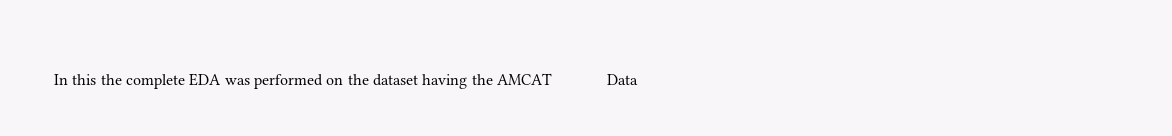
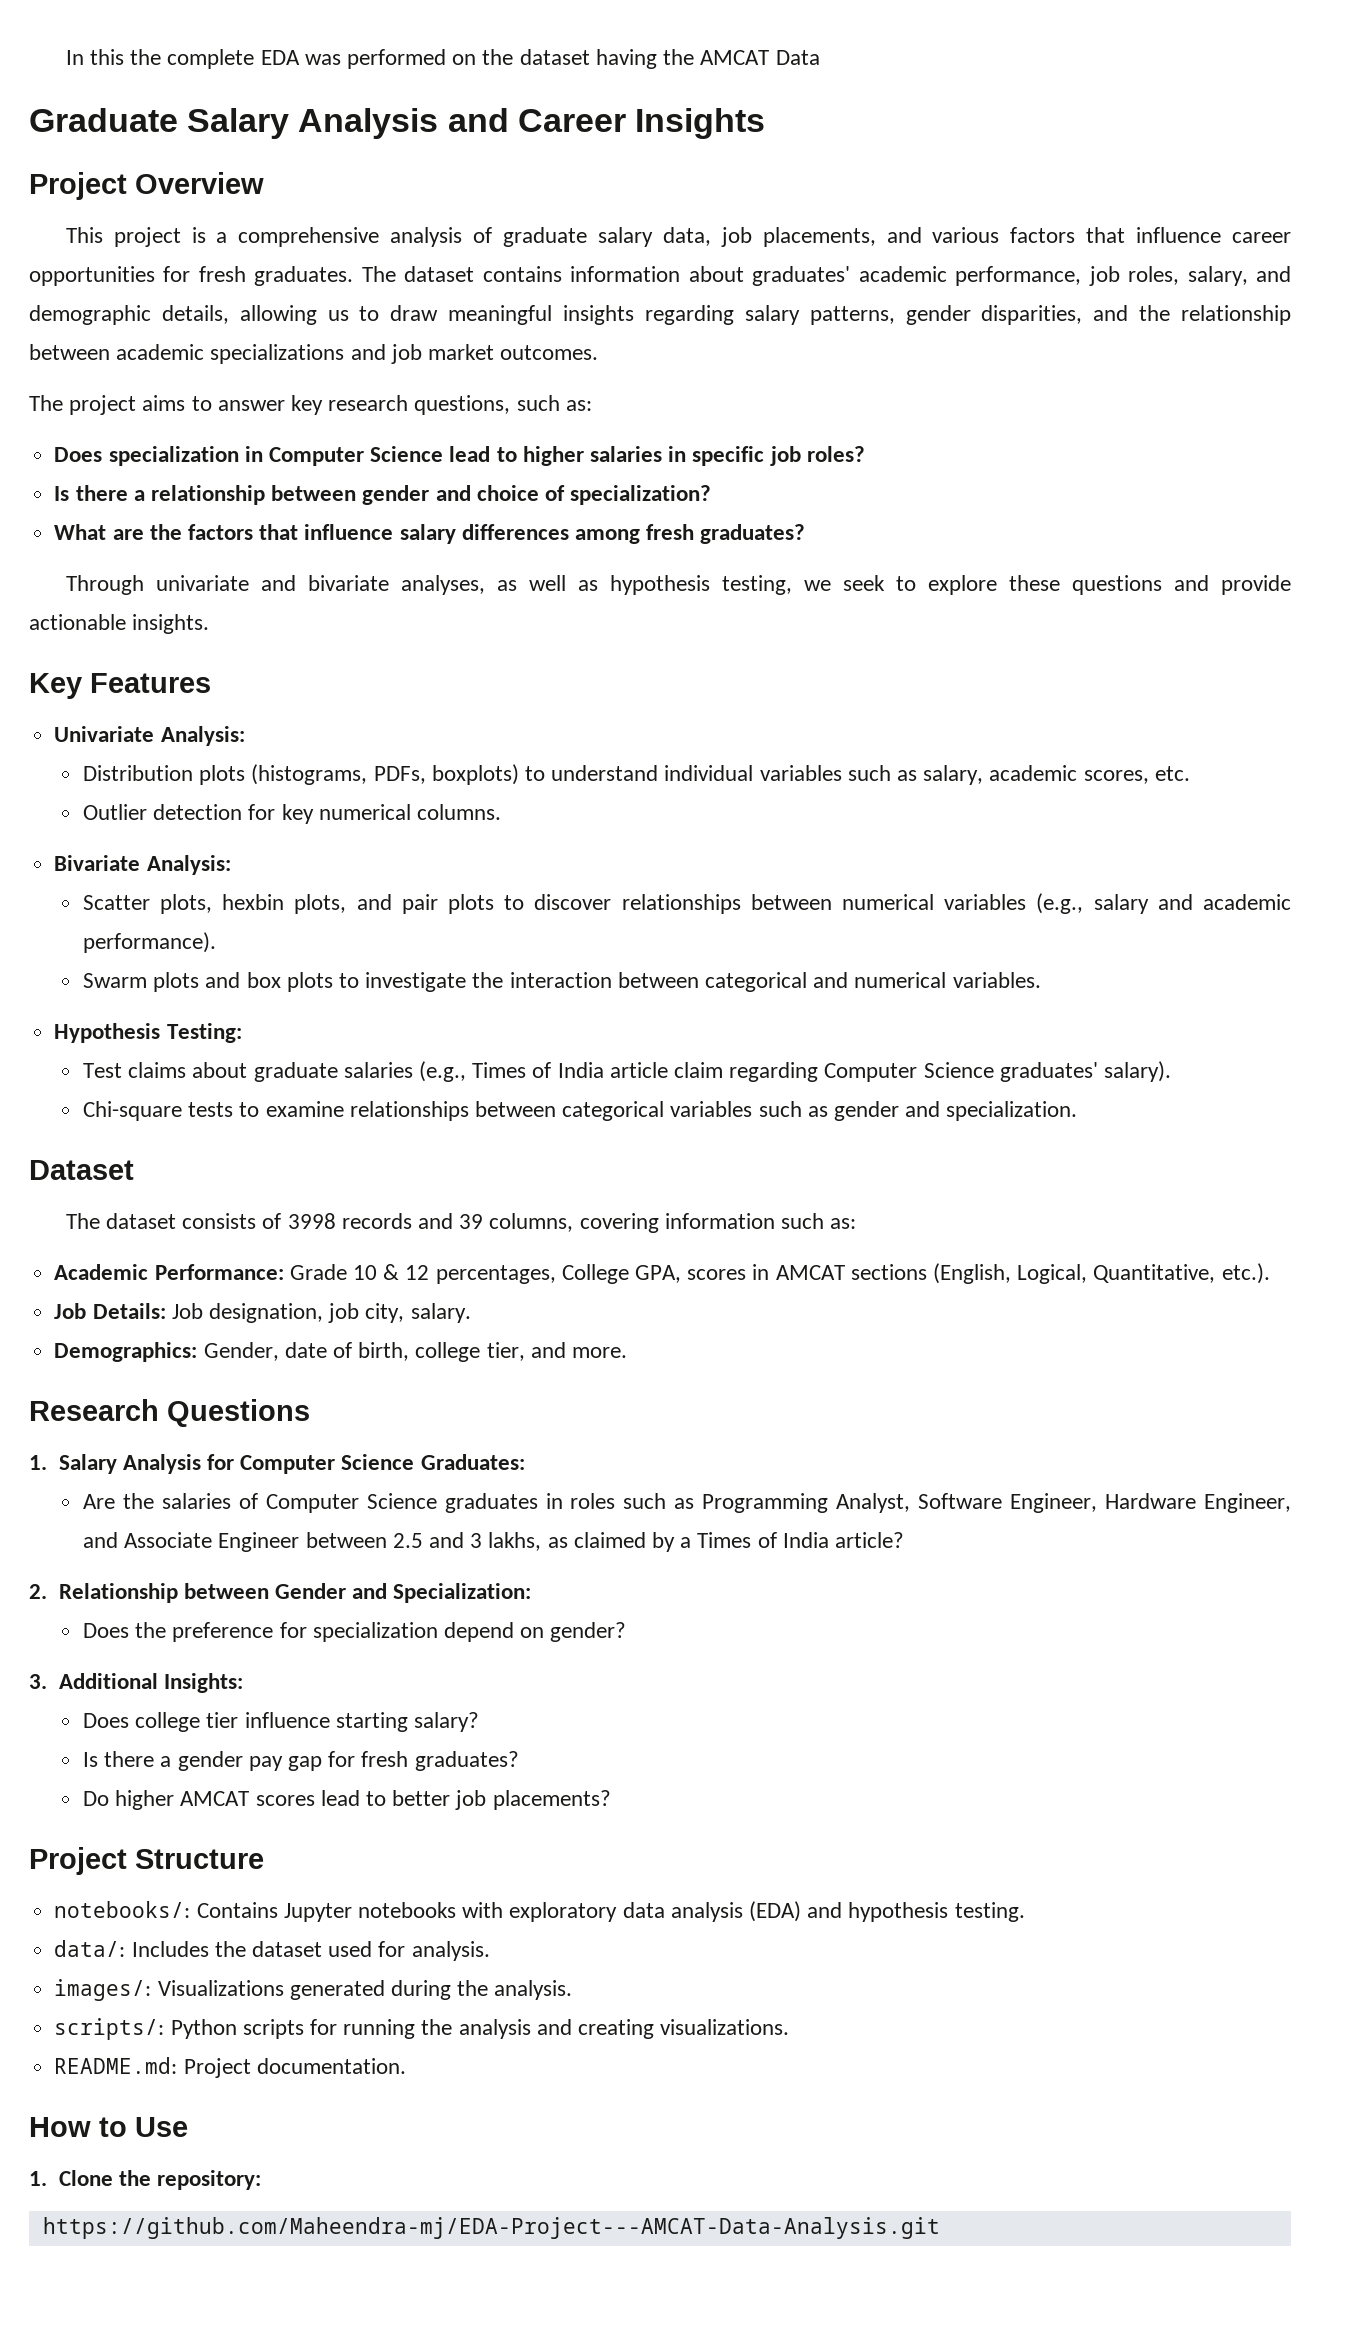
+ Graduate Salary Analysis and Career Insights
+ Project Overview
+ This project is a comprehensive analysis of graduate salary data, job placements, and various factors that influence career opportunities for fresh graduates. The dataset contains information about graduates' academic performance, job roles, salary, and demographic details, allowing us to draw meaningful insights regarding salary patterns, gender disparities, and the relationship between academic specializations and job market outcomes.
+ The project aims to answer key research questions, such as:
+ Does specialization in Computer Science lead to higher salaries in specific job roles?
+ Is there a relationship between gender and choice of specialization?
+ What are the factors that influence salary differences among fresh graduates?
+ Through univariate and bivariate analyses, as well as hypothesis testing, we seek to explore these questions and provide actionable insights.
+ Key Features
+ Univariate Analysis:
+ Distribution plots (histograms, PDFs, boxplots) to understand individual variables such as salary, academic scores, etc.
+ Outlier detection for key numerical columns.
+ Bivariate Analysis:
+ Scatter plots, hexbin plots, and pair plots to discover relationships between numerical variables (e.g., salary and academic performance).
+ Swarm plots and box plots to investigate the interaction between categorical and numerical variables.
+ Hypothesis Testing:
+ Test claims about graduate salaries (e.g., Times of India article claim regarding Computer Science graduates' salary).
+ Chi-square tests to examine relationships between categorical variables such as gender and specialization.
+ Dataset
+ The dataset consists of 3998 records and 39 columns, covering information such as:
+ Academic Performance: Grade 10 & 12 percentages, College GPA, scores in AMCAT sections (English, Logical, Quantitative, etc.).
+ Job Details: Job designation, job city, salary.
+ Demographics: Gender, date of birth, college tier, and more.
+ Research Questions
+ 1. Salary Analysis for Computer Science Graduates:
+ Are the salaries of Computer Science graduates in roles such as Programming Analyst, Software Engineer, Hardware Engineer, and Associate Engineer between 2.5 and 3 lakhs, as claimed by a Times of India article?
+ 2. Relationship between Gender and Specialization:
+ Does the preference for specialization depend on gender?
+ 3. Additional Insights:
+ Does college tier influence starting salary?
+ Is there a gender pay gap for fresh graduates?
+ Do higher AMCAT scores lead to better job placements?
+ Project Structure
+ notebooks/: Contains Jupyter notebooks with exploratory data analysis (EDA) and hypothesis testing.
+ data/: Includes the dataset used for analysis.
+ images/: Visualizations generated during the analysis.
+ scripts/: Python scripts for running the analysis and creating visualizations.
+ README.md: Project documentation.
+ How to Use
+ 1. Clone the repository:
+ https://github.com/Maheendra-mj/EDA-Project---AMCAT-Data-Analysis.git

